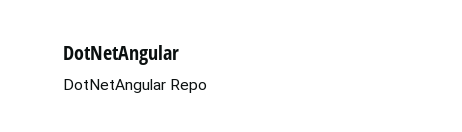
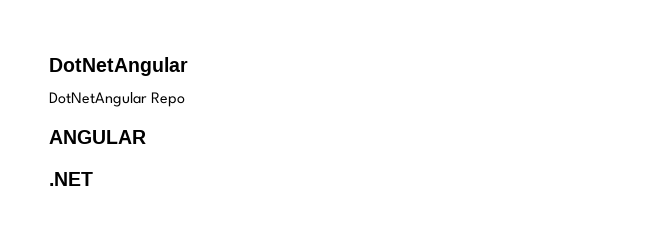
+ ANGULAR
+ .NET

